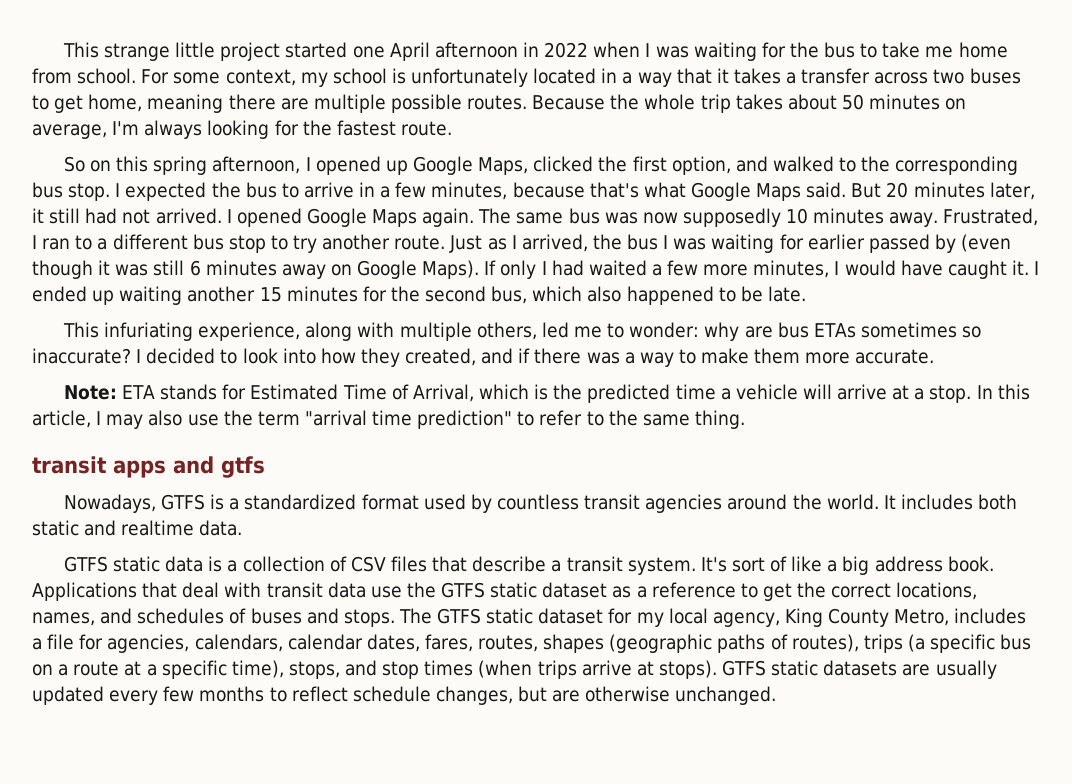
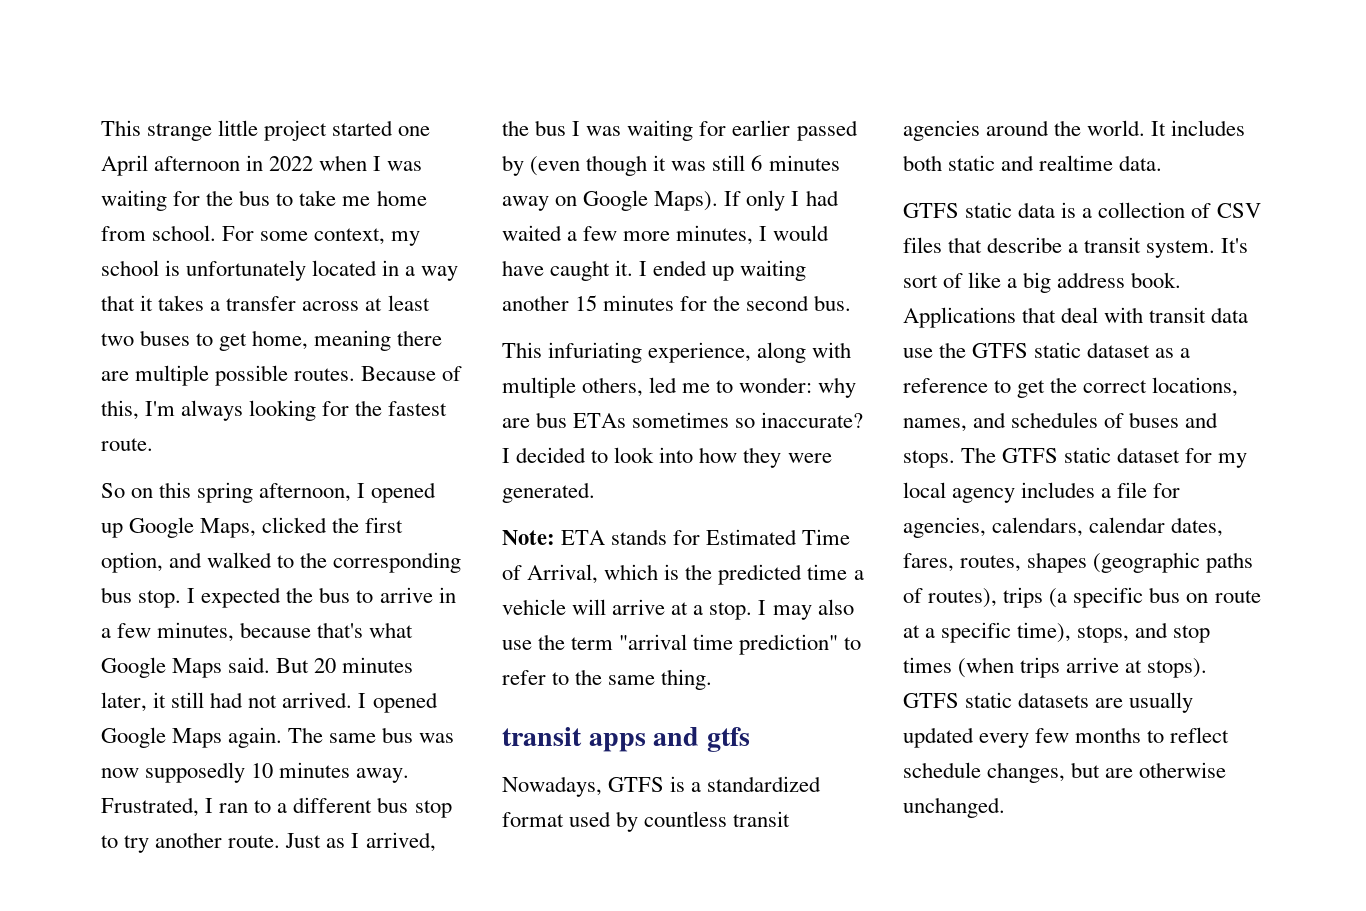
- For some context, my school is unfortunately located in a way that it takes a transfer across two buses to get home, meaning there are multiple possible routes.
+ For some context, my school is unfortunately located in a way that it takes a transfer across at least two buses to get home, meaning there are multiple possible routes.
- Because the whole trip takes about 50 minutes on average, I'm always looking for the fastest route.
+ Because of this, I'm always looking for the fastest route.
- I ended up waiting another 15 minutes for the second bus, which also happened to be late.
+ I ended up waiting another 15 minutes for the second bus.
- I decided to look into how they created, and if there was a way to make them more accurate.
+ I decided to look into how they were generated.
- In this article, I may also use the term "arrival time prediction" to refer to the same thing.
+ I may also use the term "arrival time prediction" to refer to the same thing.
- The GTFS static dataset for my local agency, King County Metro, includes a file for agencies, calendars, calendar dates, fares, routes, shapes (geographic paths of routes), trips (a specific bus on a route at a specific time), stops, and stop times (when trips arrive at stops).
+ The GTFS static dataset for my local agency includes a file for agencies, calendars, calendar dates, fares, routes, shapes (geographic paths of routes), trips (a specific bus on route at a specific time), stops, and stop times (when trips arrive at stops).

